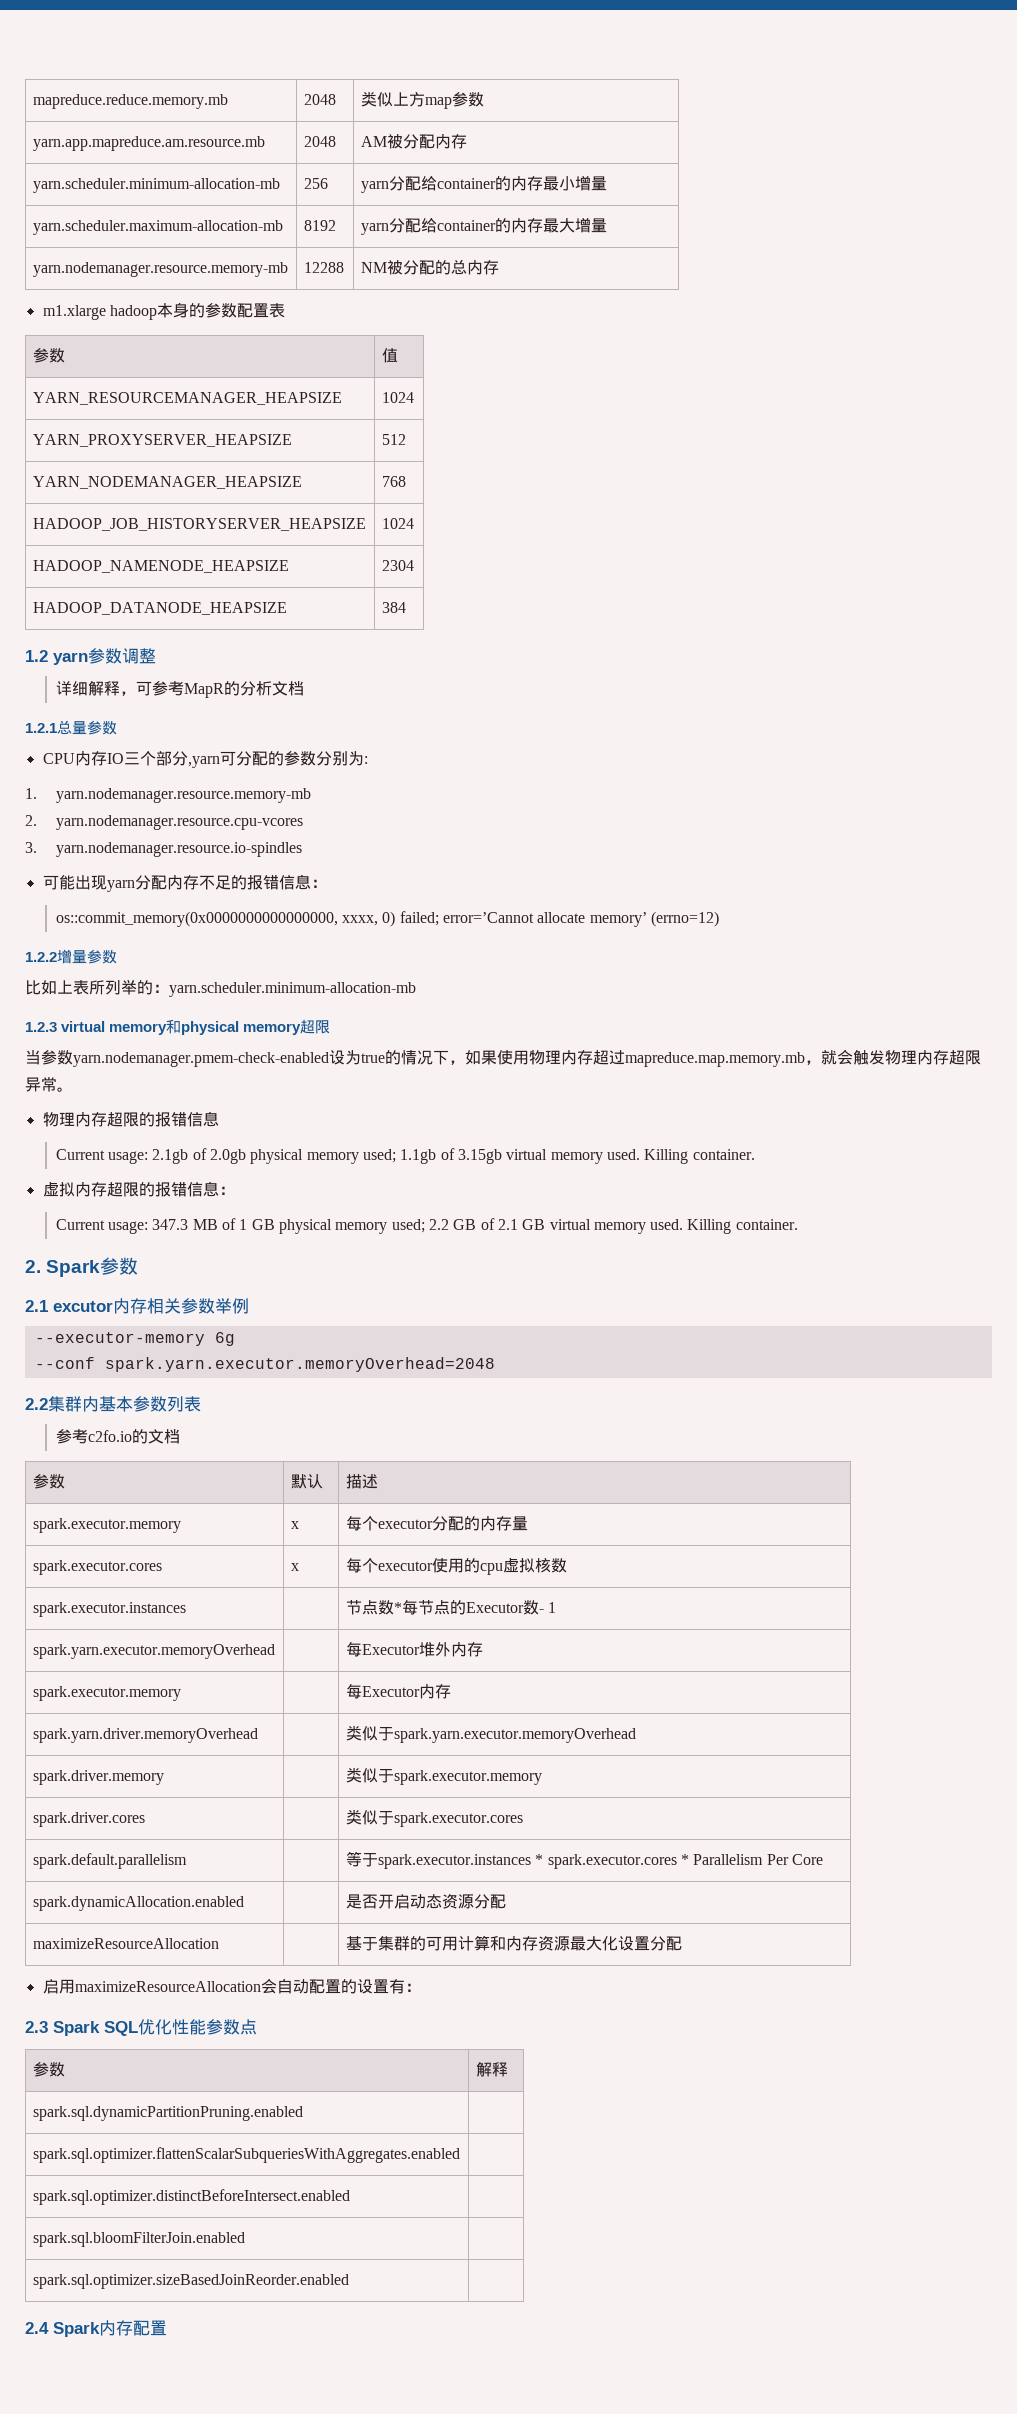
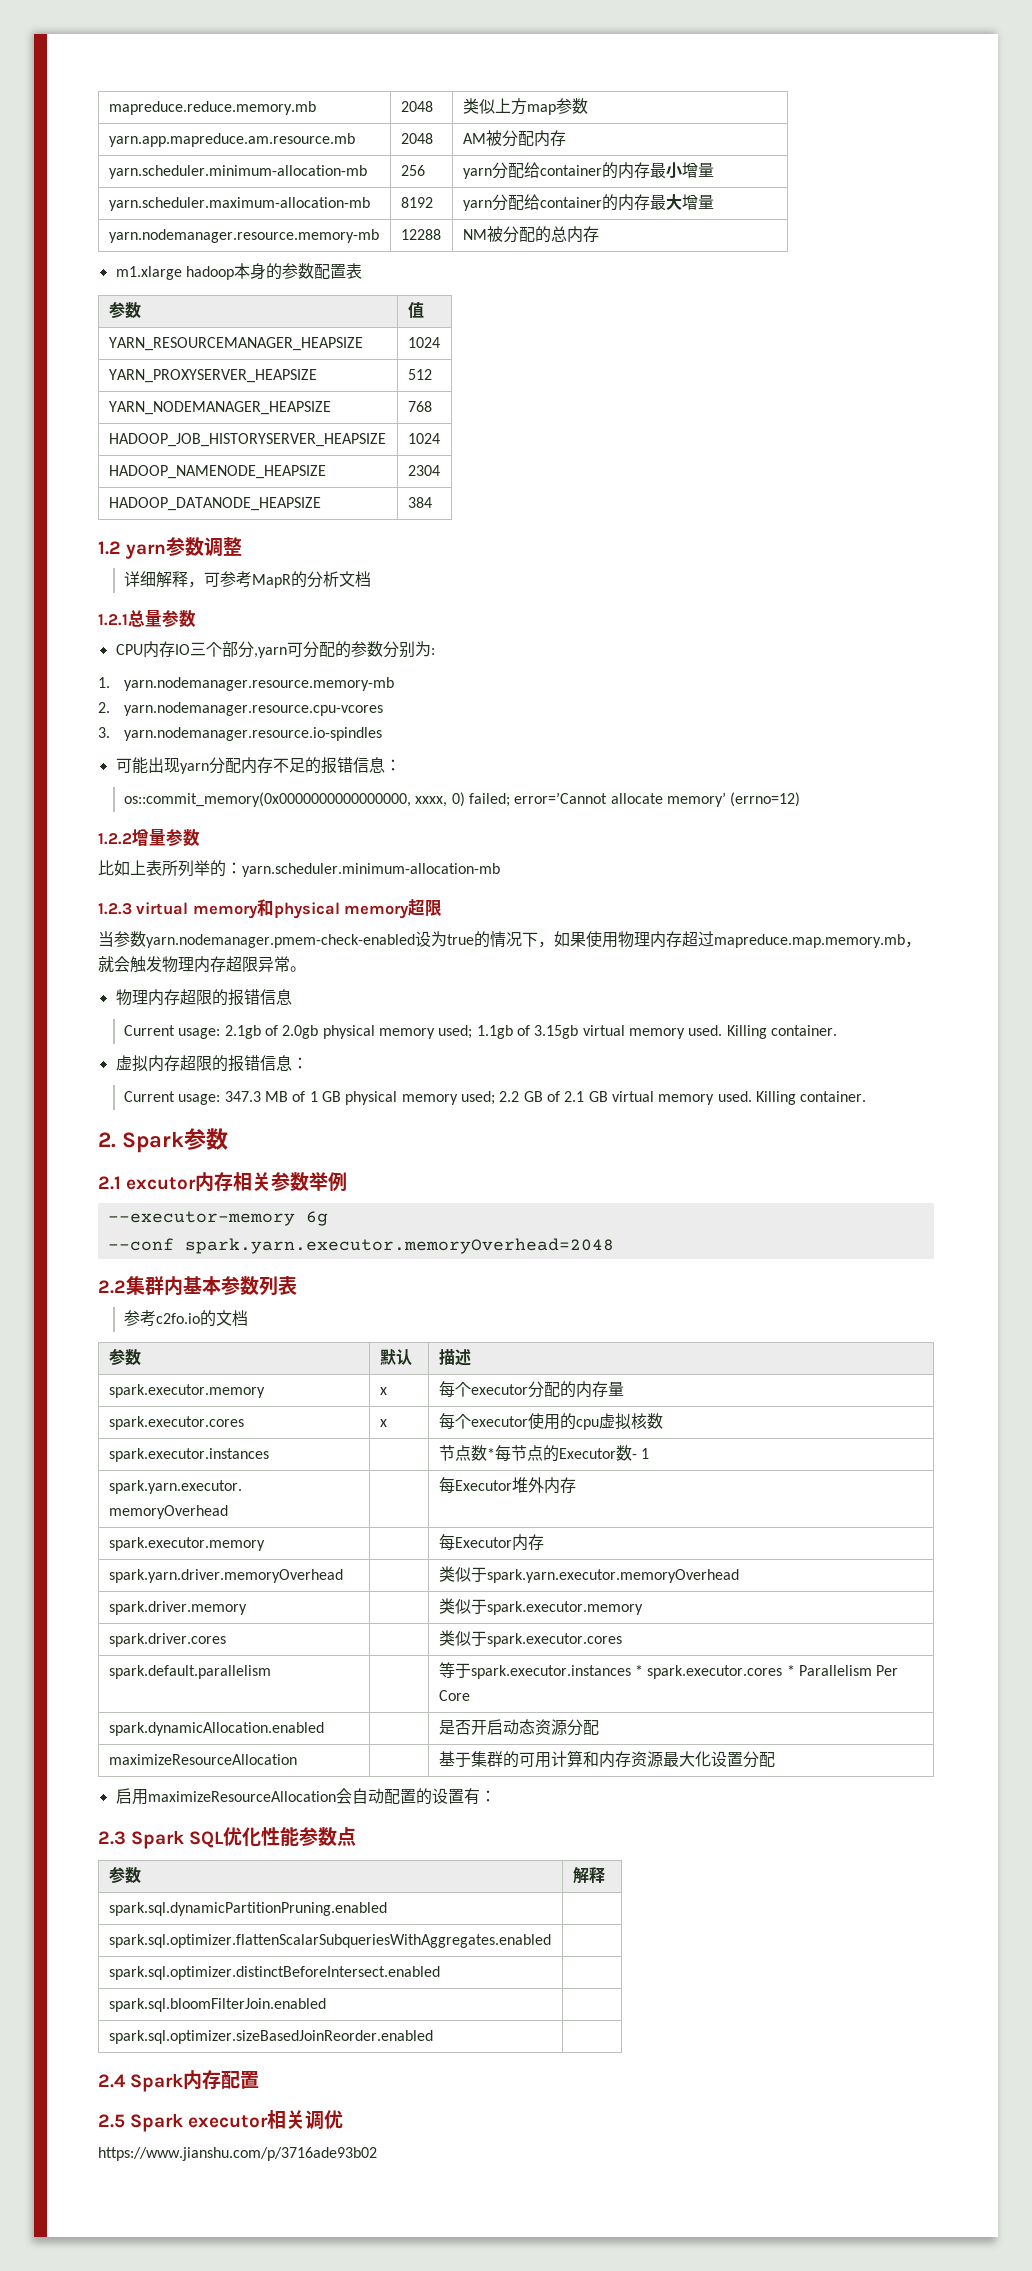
+ 2.5 Spark executor相关调优
+ https://www.jianshu.com/p/3716ade93b02

